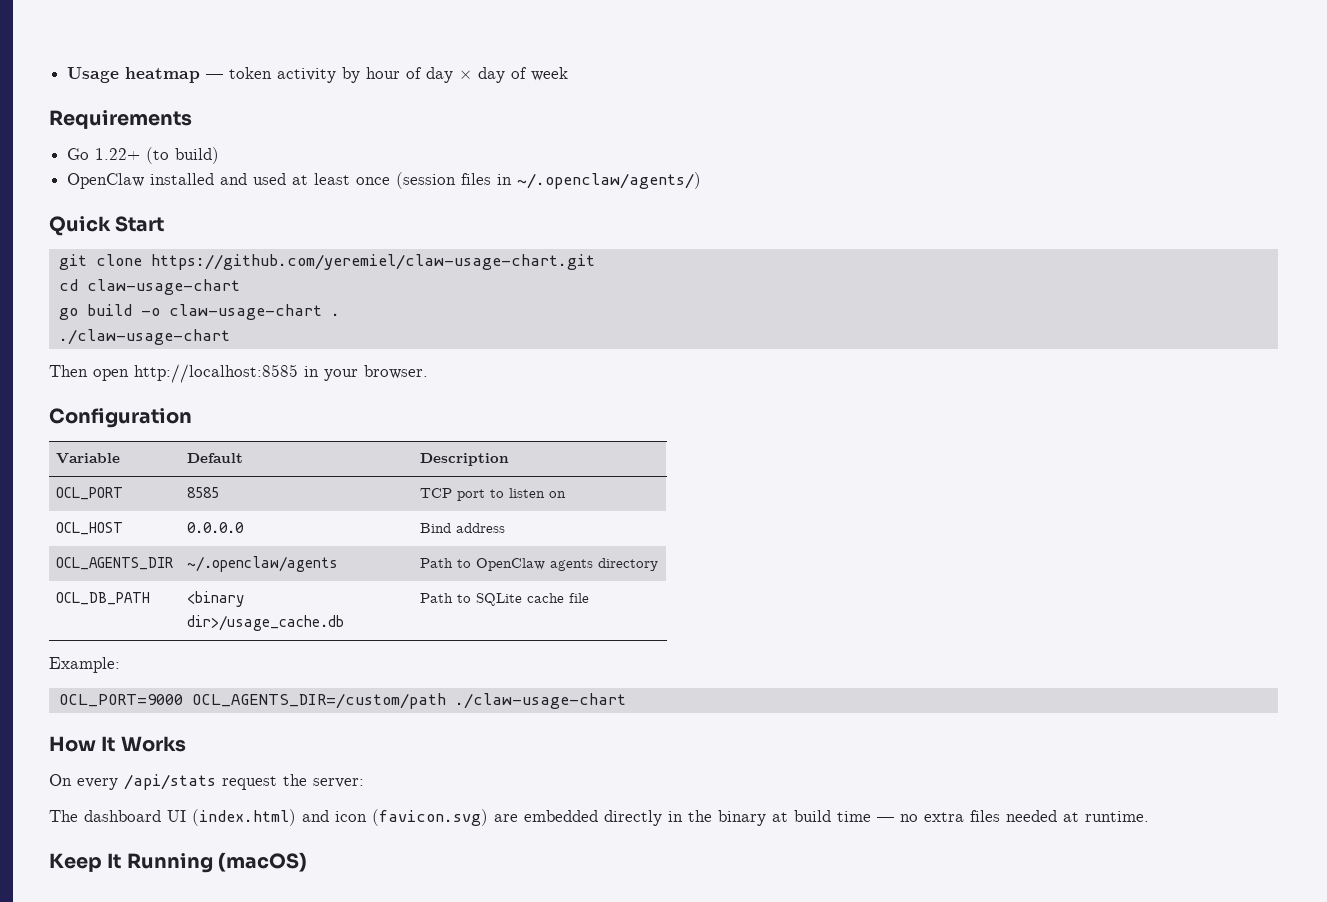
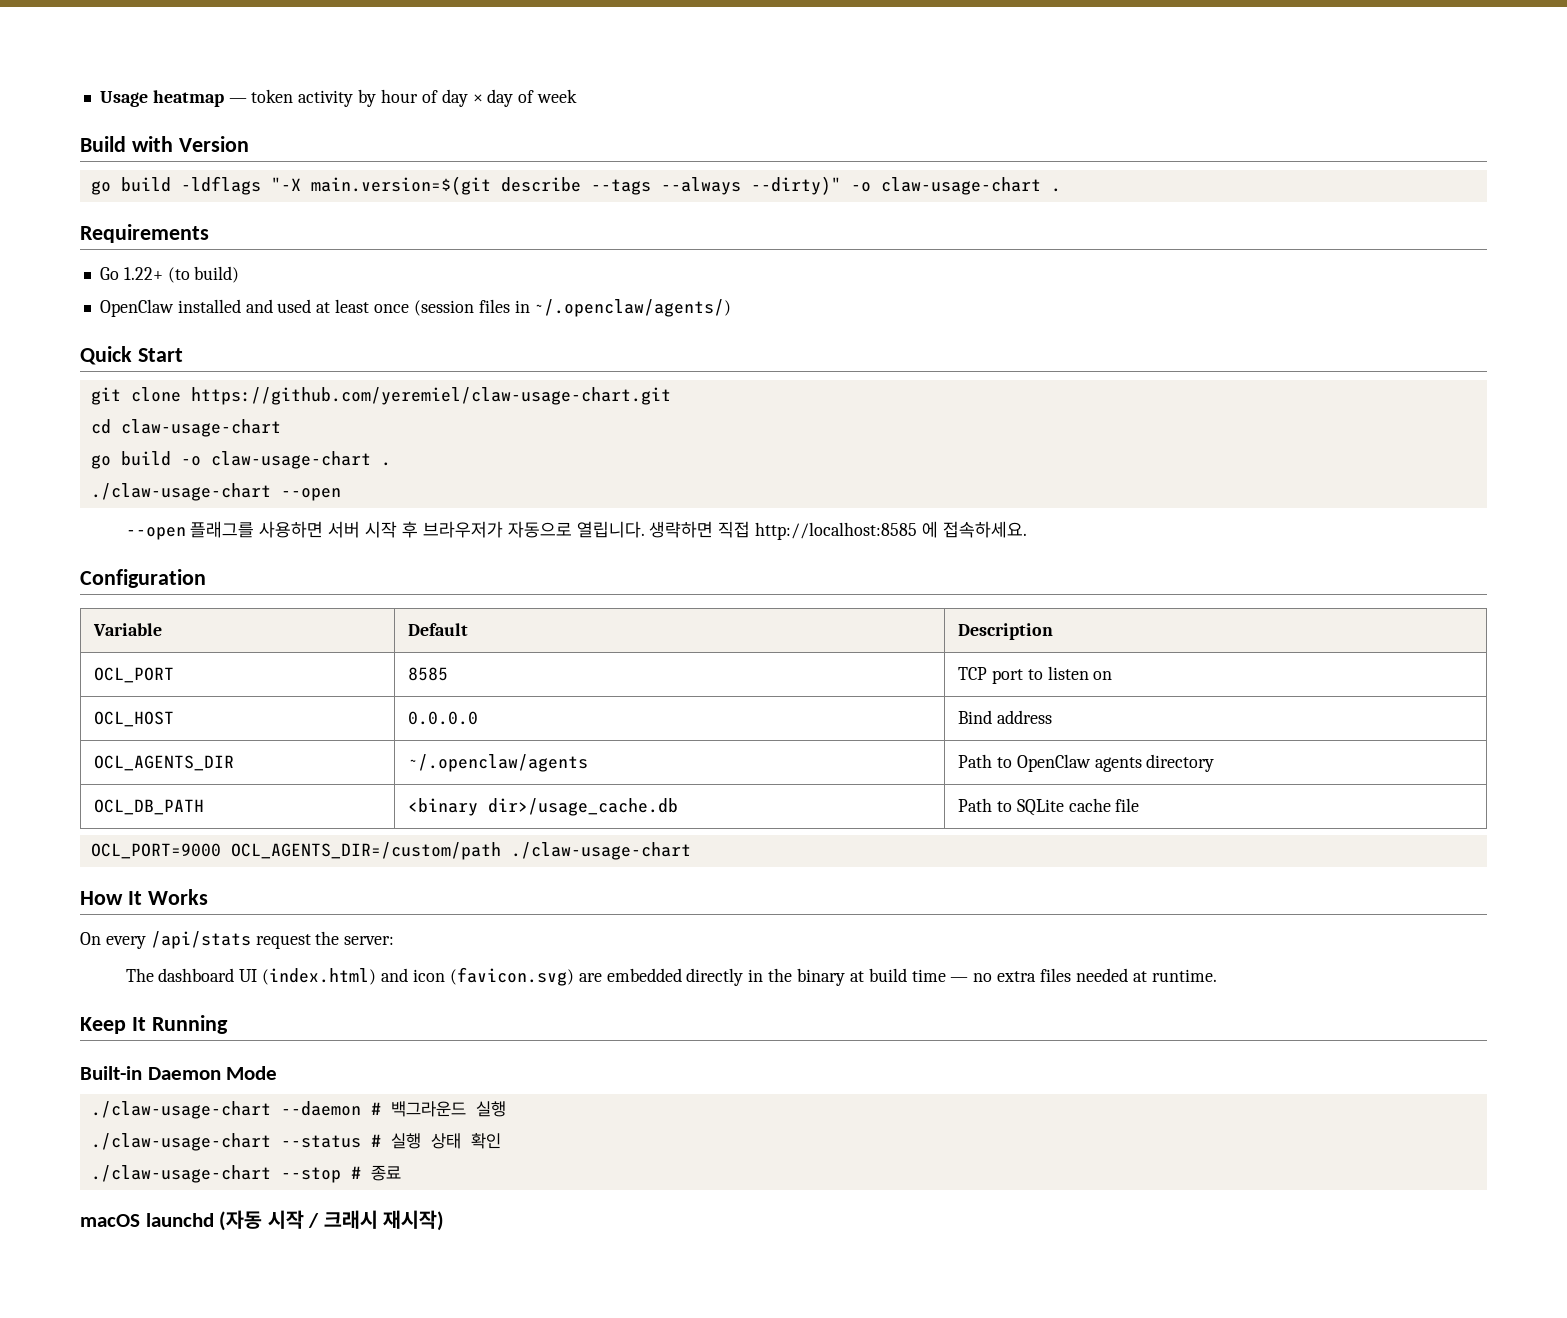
+ Build with Version
+ go build -ldflags "-X main.version=$(git describe --tags --always --dirty)" -o claw-usage-chart .
  go build -o claw-usage-chart .
- ./claw-usage-chart
- Then open http://localhost:8585 in your browser.
+ ./claw-usage-chart --open
+ --open 플래그를 사용하면 서버 시작 후 브라우저가 자동으로 열립니다. 생략하면 직접 http://localhost:8585 에 접속하세요.
- Example:
- Keep It Running (macOS)
+ Keep It Running
+ Built-in Daemon Mode
+ ./claw-usage-chart --daemon # 백그라운드 실행
+ ./claw-usage-chart --status # 실행 상태 확인
+ ./claw-usage-chart --stop # 종료
+ macOS launchd (자동 시작 / 크래시 재시작)

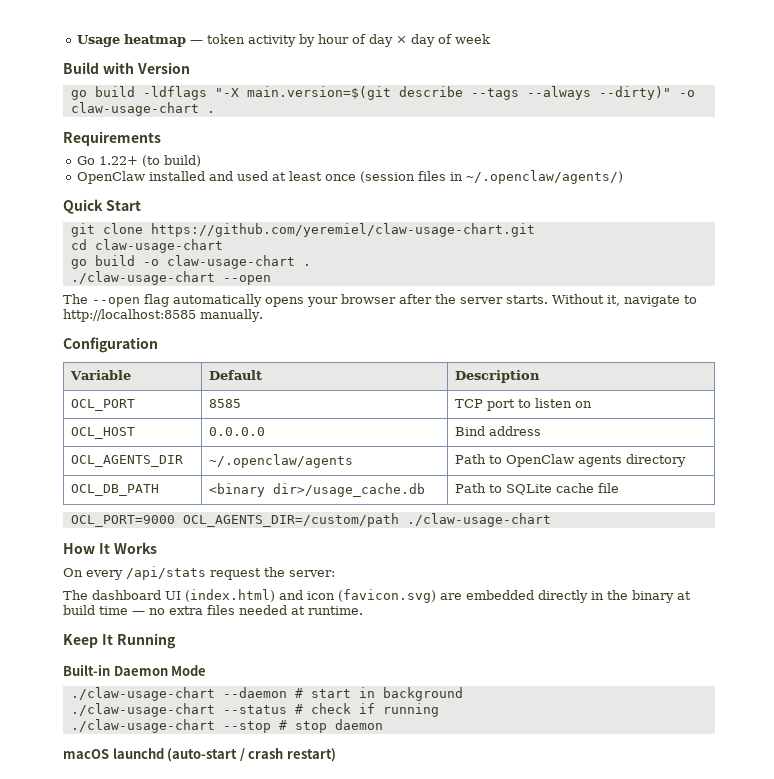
- --open 플래그를 사용하면 서버 시작 후 브라우저가 자동으로 열립니다. 생략하면 직접 http://localhost:8585 에 접속하세요.
+ The --open flag automatically opens your browser after the server starts. Without it, navigate to http://localhost:8585 manually.
- ./claw-usage-chart --daemon # 백그라운드 실행
+ ./claw-usage-chart --daemon # start in background
- ./claw-usage-chart --status # 실행 상태 확인
+ ./claw-usage-chart --status # check if running
- ./claw-usage-chart --stop # 종료
+ ./claw-usage-chart --stop # stop daemon
- macOS launchd (자동 시작 / 크래시 재시작)
+ macOS launchd (auto-start / crash restart)

